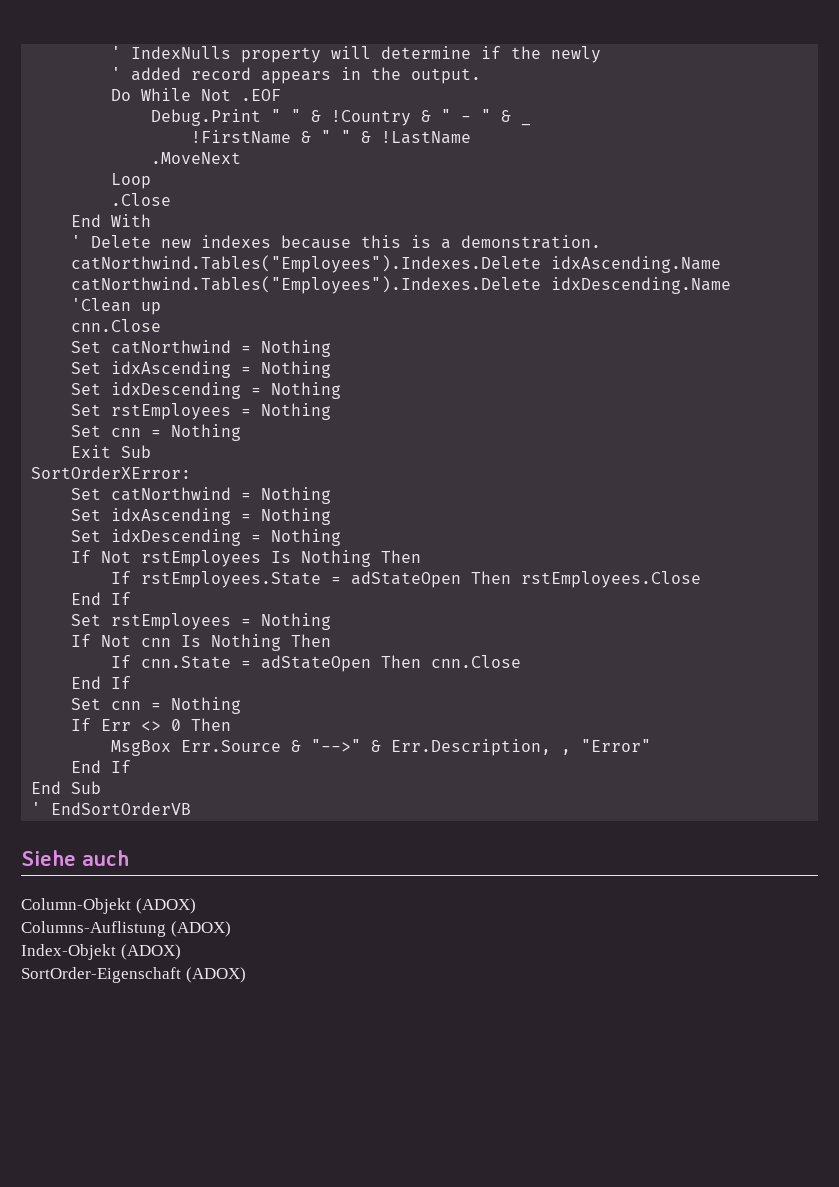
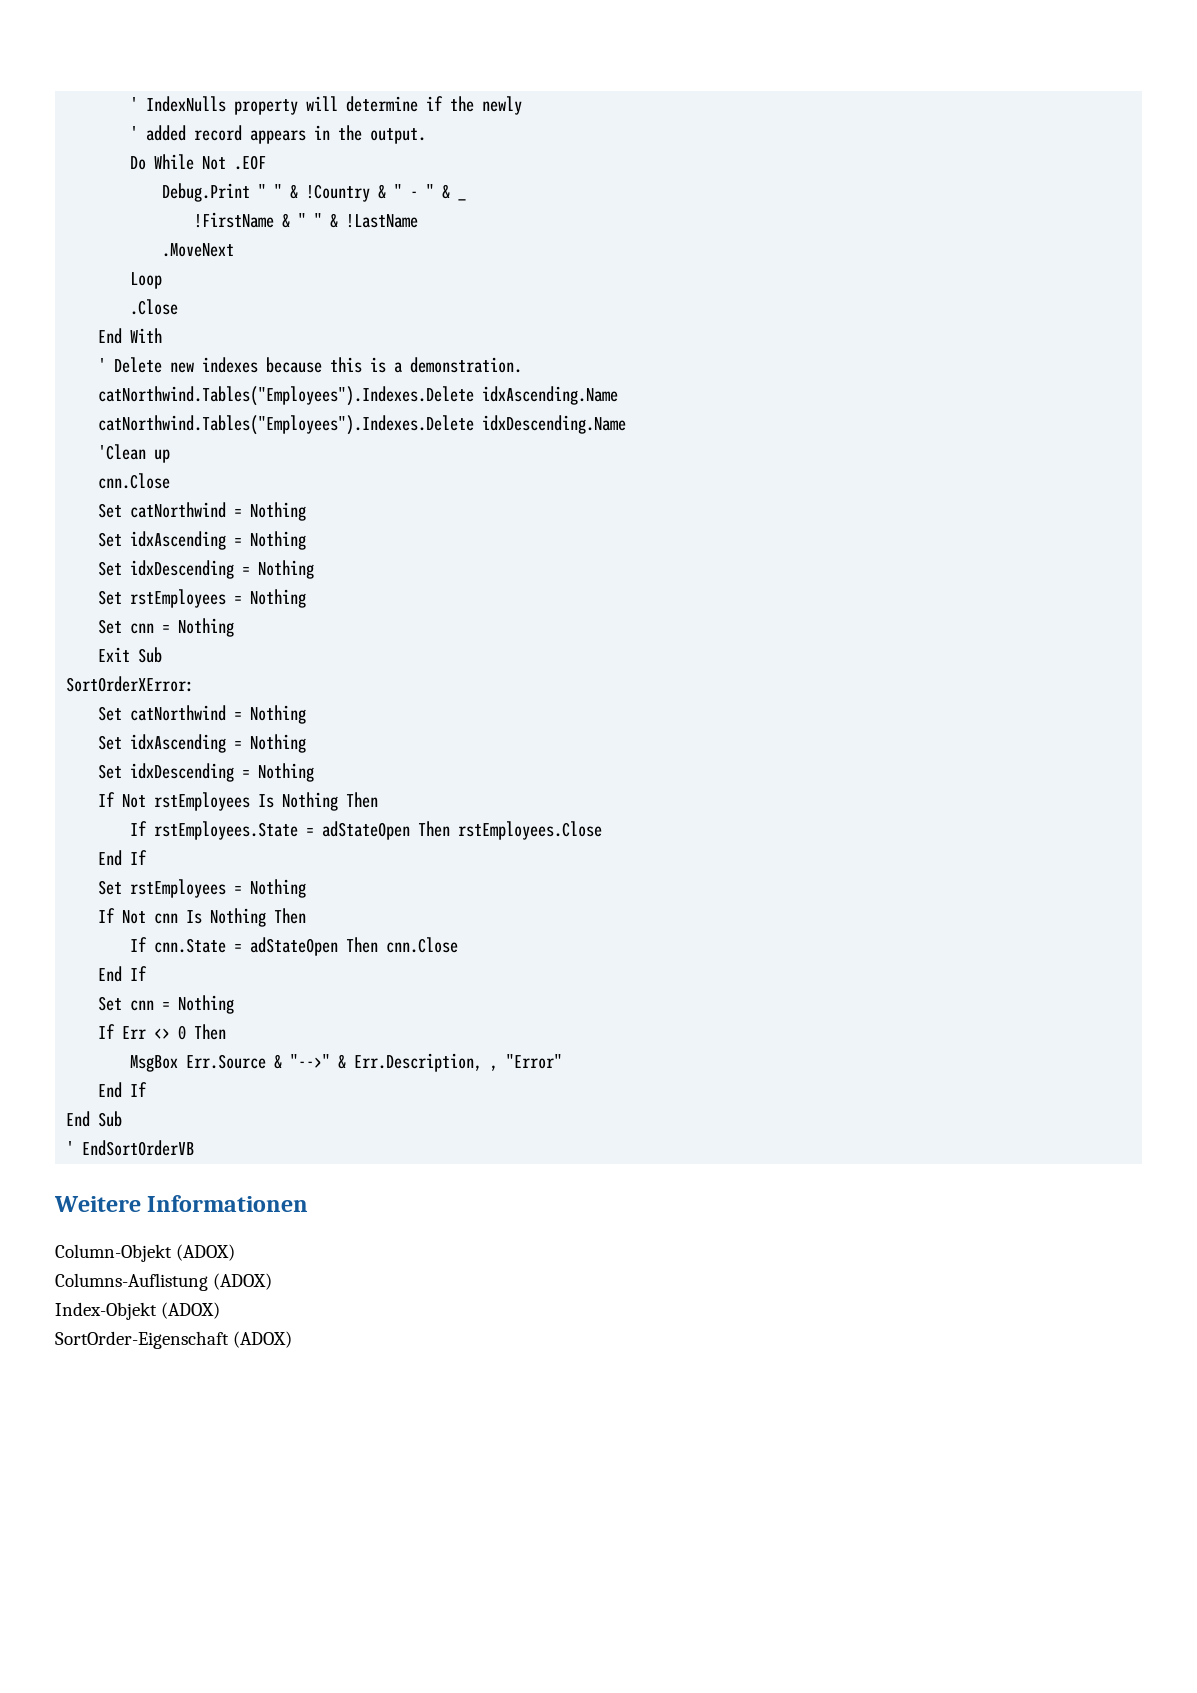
- Siehe auch
+ Weitere Informationen

